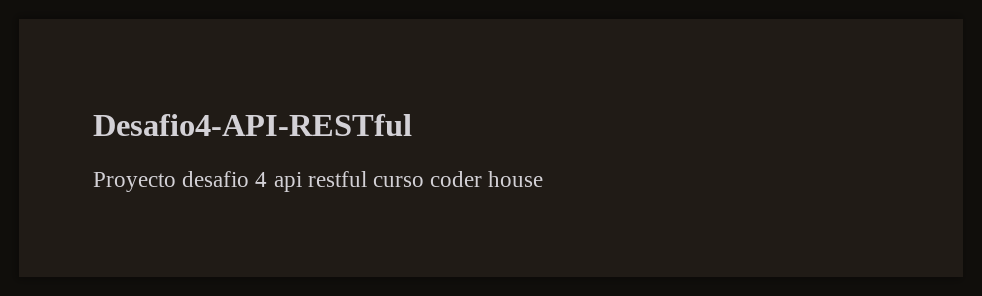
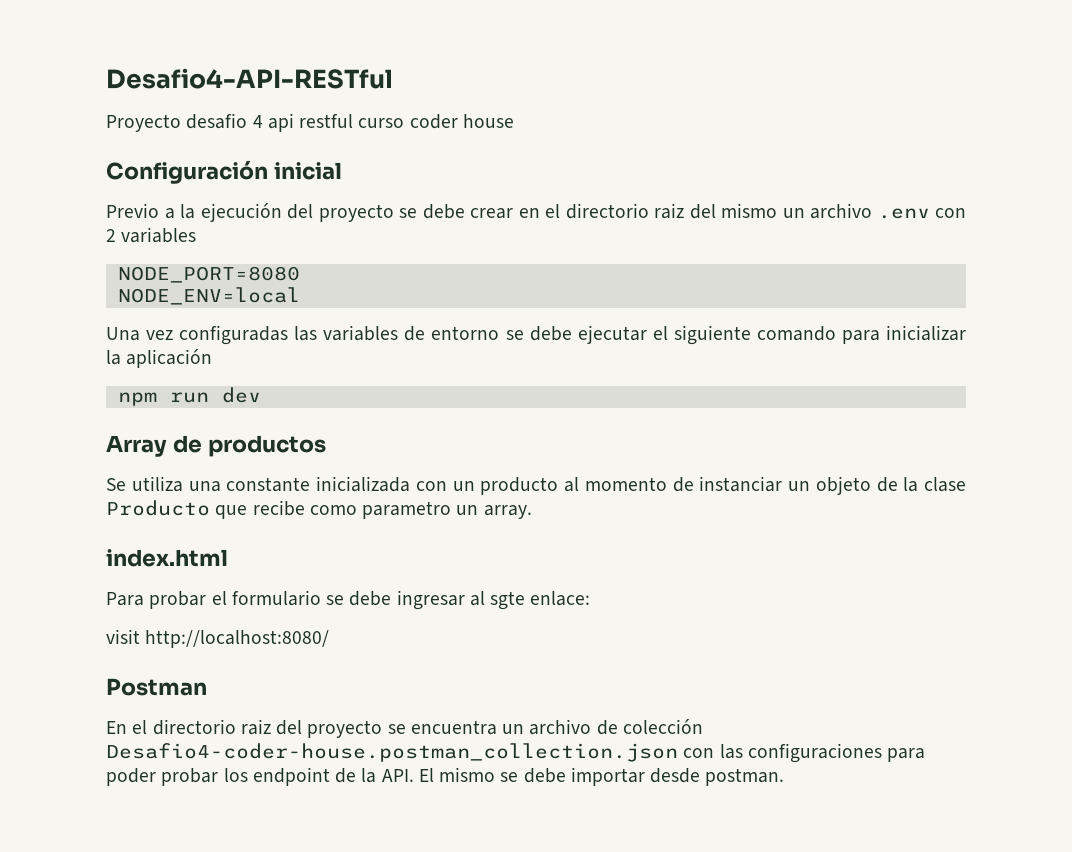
+ Configuración inicial
+ Previo a la ejecución del proyecto se debe crear en el directorio raiz del mismo un archivo .env con 2 variables
+ NODE_PORT=8080
+ NODE_ENV=local
+ Una vez configuradas las variables de entorno se debe ejecutar el siguiente comando para inicializar la aplicación
+ npm run dev
+ Array de productos
+ Se utiliza una constante inicializada con un producto al momento de instanciar un objeto de la clase Producto que recibe como parametro un array.
+ index.html
+ Para probar el formulario se debe ingresar al sgte enlace:
+ visit http://localhost:8080/
+ Postman
+ En el directorio raiz del proyecto se encuentra un archivo de colección Desafio4-coder-house.postman_collection.json con las configuraciones para poder probar los endpoint de la API. El mismo se debe importar desde postman.

